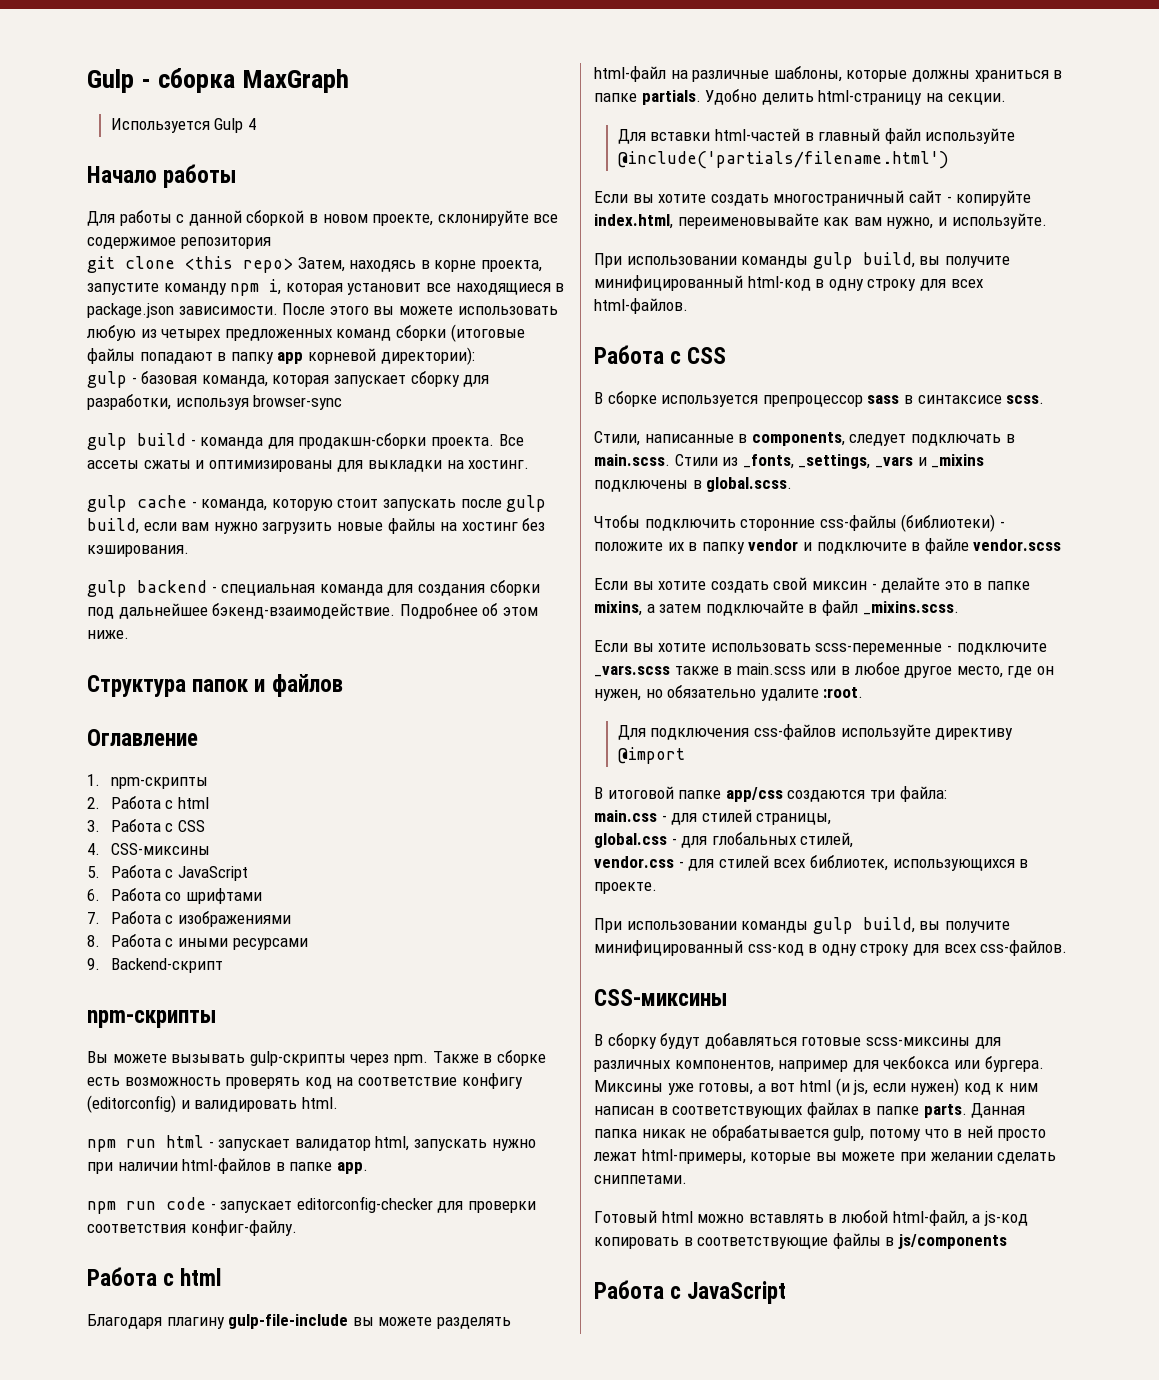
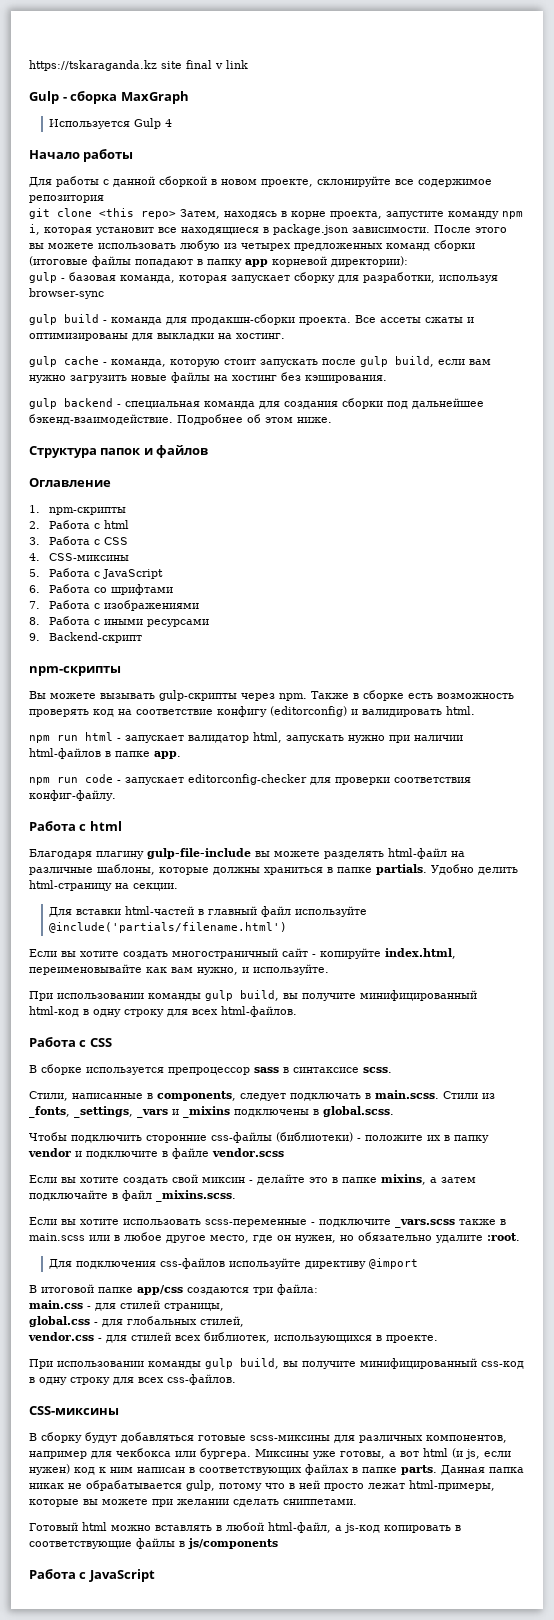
+ https://tskaraganda.kz site final v link

